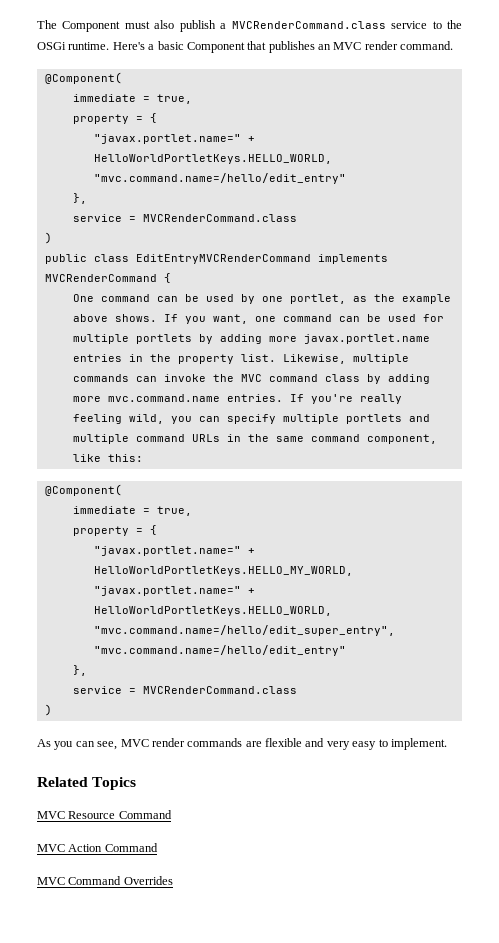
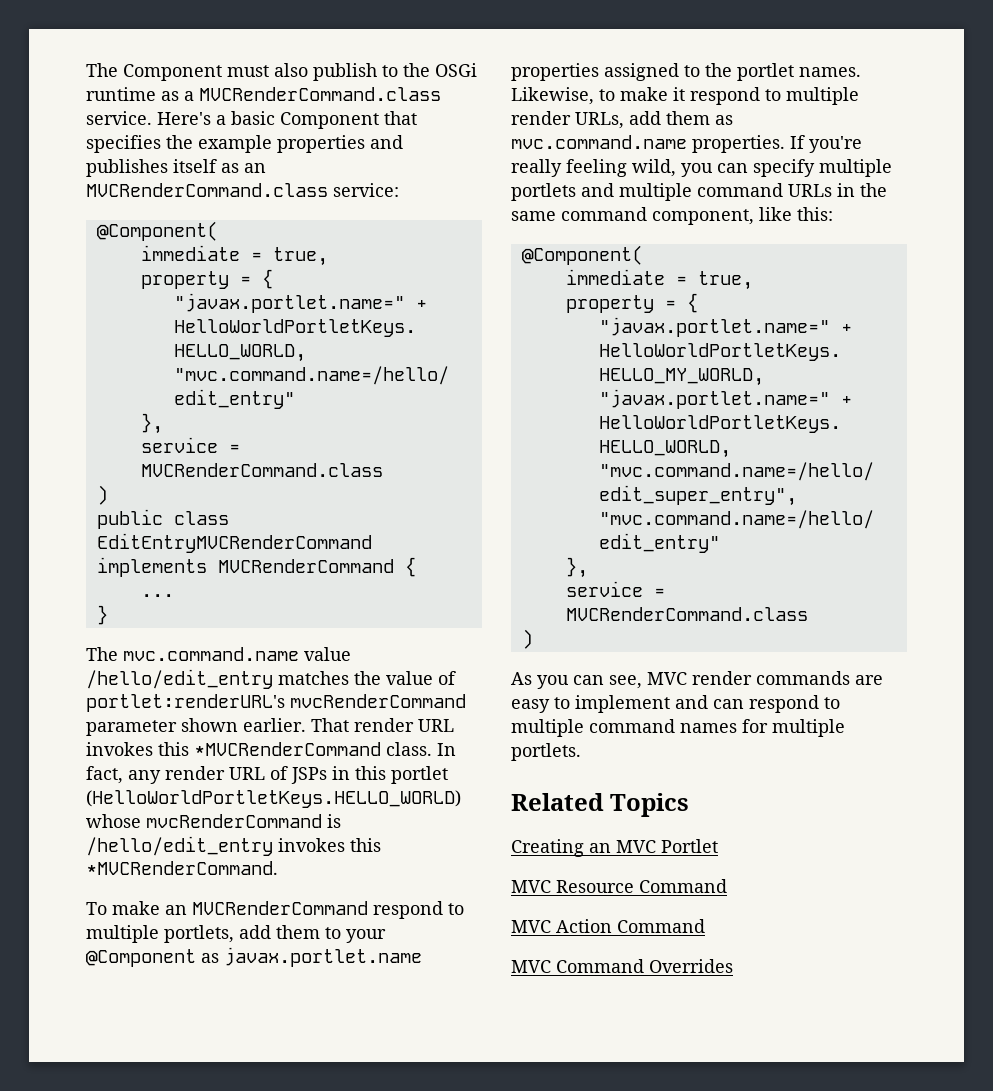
- The Component must also publish a MVCRenderCommand.class service to the OSGi runtime.
+ The Component must also publish to the OSGi runtime as a MVCRenderCommand.class service.
- Here's a basic Component that publishes an MVC render command.
+ Here's a basic Component that specifies the example properties and publishes itself as an MVCRenderCommand.class service:
- One command can be used by one portlet, as the example above shows. If you want, one command can be used for multiple portlets by adding more javax.portlet.name entries in the property list. Likewise, multiple commands can invoke the MVC command class by adding more mvc.command.name entries.
+ ...
+ }
+ The mvc.command.name value /hello/edit_entry matches the value of portlet:renderURL's mvcRenderCommand parameter shown earlier. That render URL invokes this *MVCRenderCommand class. In fact, any render URL of JSPs in this portlet (HelloWorldPortletKeys.HELLO_WORLD) whose mvcRenderCommand is /hello/edit_entry invokes this *MVCRenderCommand.
+ To make an MVCRenderCommand respond to multiple portlets, add them to your @Component as javax.portlet.name properties assigned to the portlet names. Likewise, to make it respond to multiple render URLs, add them as mvc.command.name properties.
- As you can see, MVC render commands are flexible and very easy to implement.
+ As you can see, MVC render commands are easy to implement and can respond to multiple command names for multiple portlets.
  Related Topics
+ Creating an MVC Portlet

